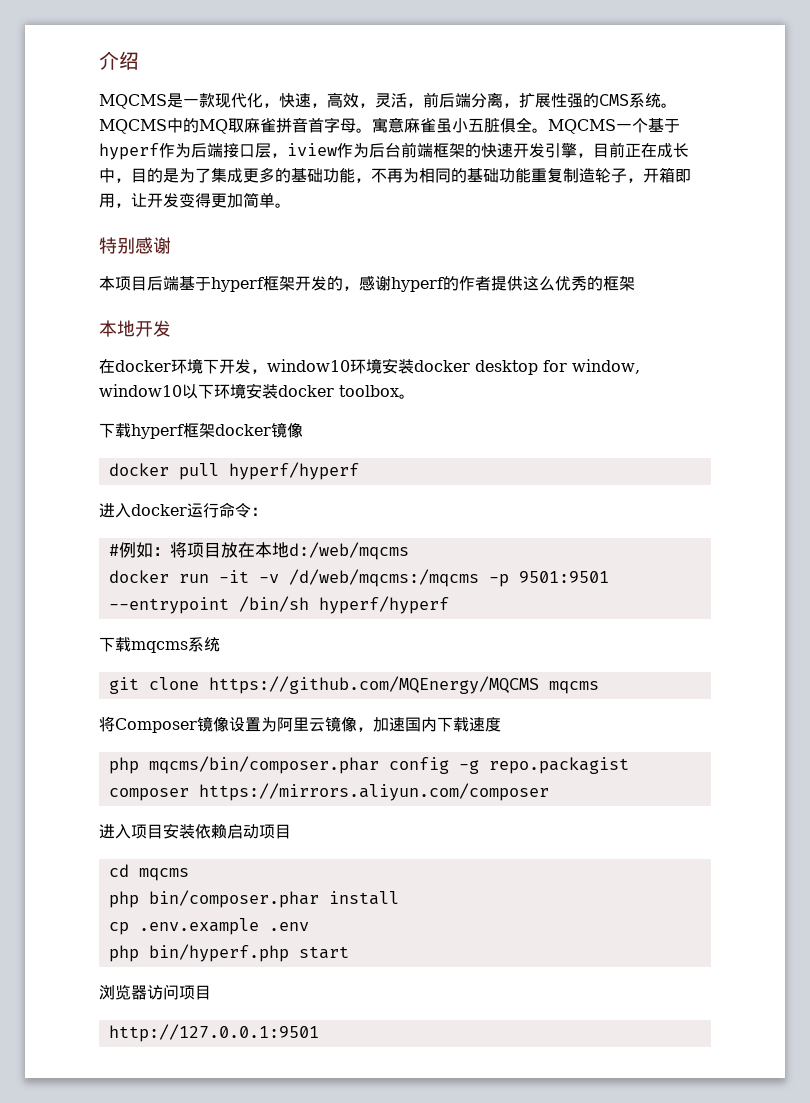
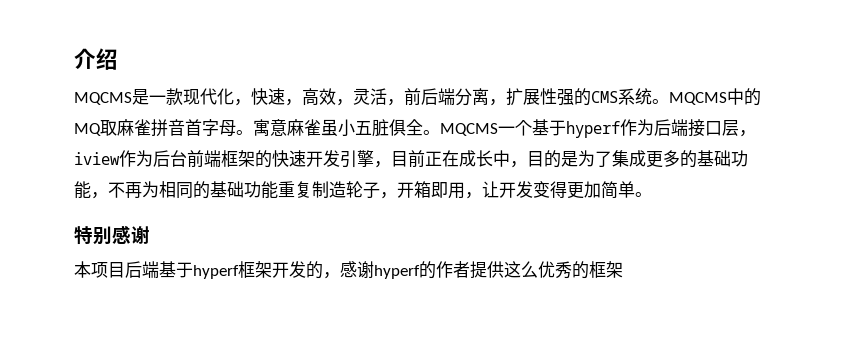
- 本地开发
- 在docker环境下开发，window10环境安装docker desktop for window, window10以下环境安装docker toolbox。
- 下载hyperf框架docker镜像
- docker pull hyperf/hyperf
- 进入docker运行命令：
- #例如：将项目放在本地d:/web/mqcms
- docker run -it -v /d/web/mqcms:/mqcms -p 9501:9501 --entrypoint /bin/sh hyperf/hyperf
- 下载mqcms系统
- git clone https://github.com/MQEnergy/MQCMS mqcms
- 将Composer镜像设置为阿里云镜像，加速国内下载速度
- php mqcms/bin/composer.phar config -g repo.packagist composer https://mirrors.aliyun.com/composer
- 进入项目安装依赖启动项目
- cd mqcms
- php bin/composer.phar install
- cp .env.example .env
- php bin/hyperf.php start
- 浏览器访问项目
- http://127.0.0.1:9501

